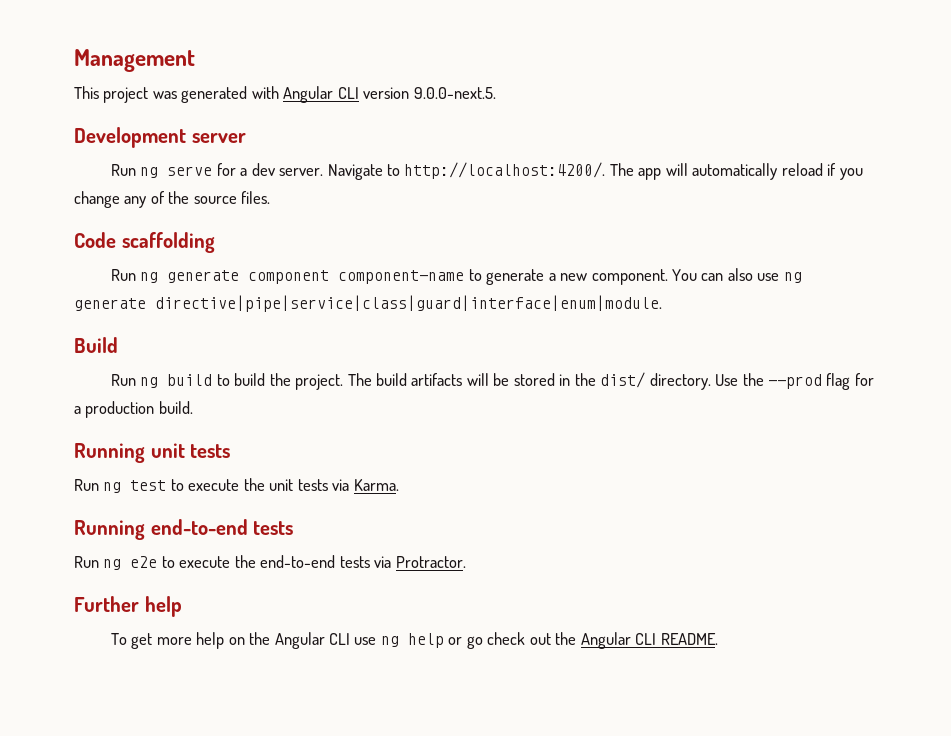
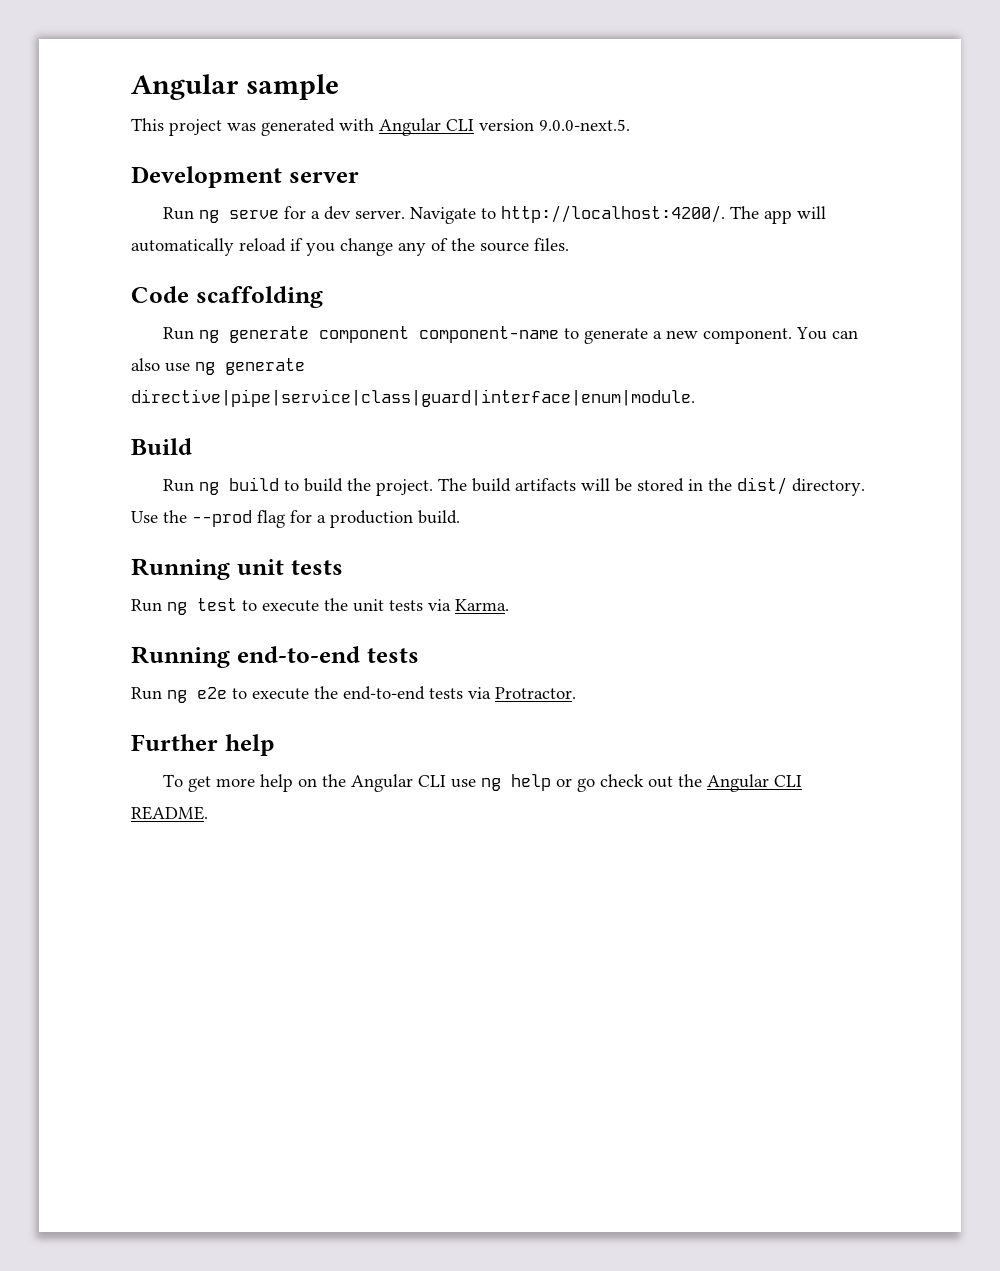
- Management
+ Angular sample

